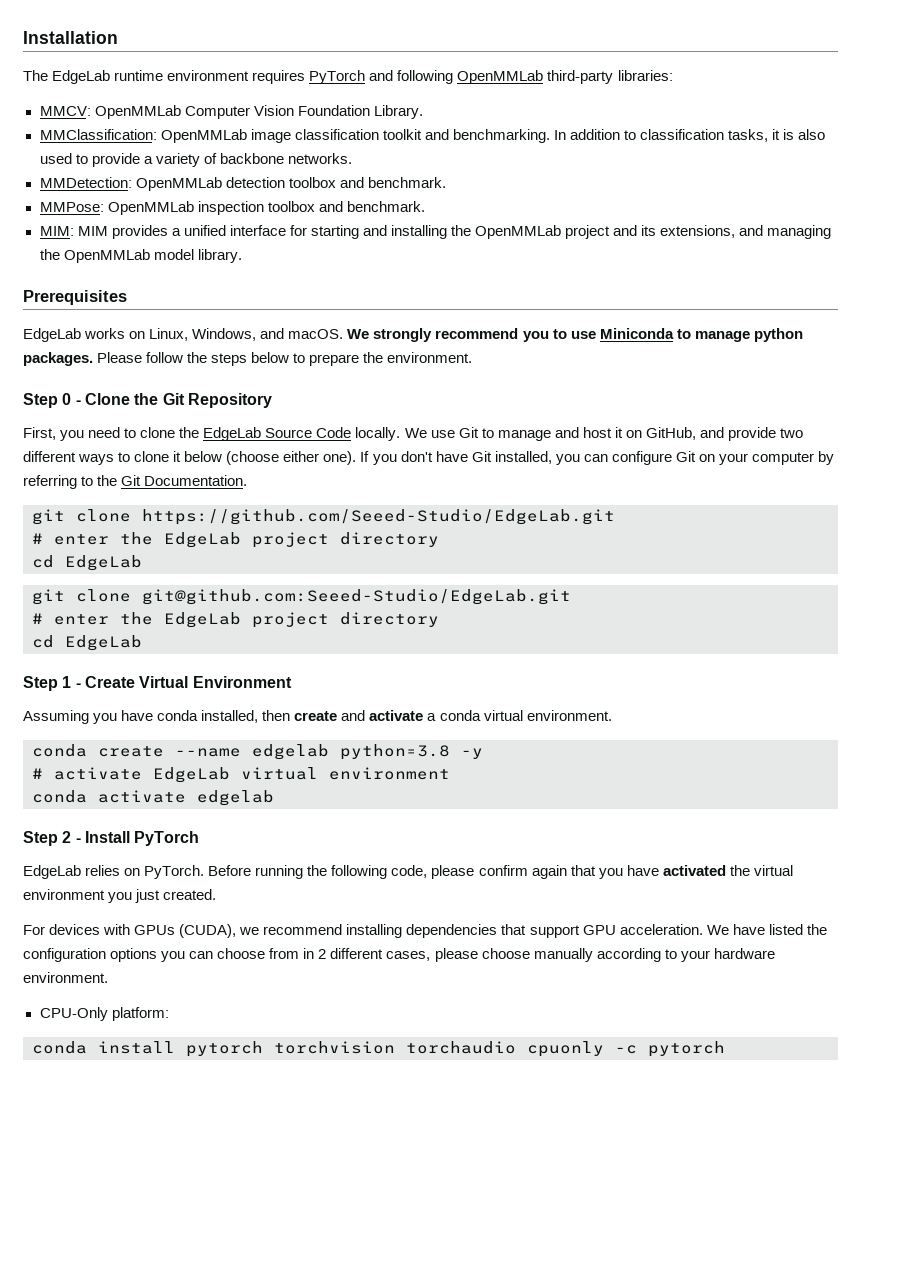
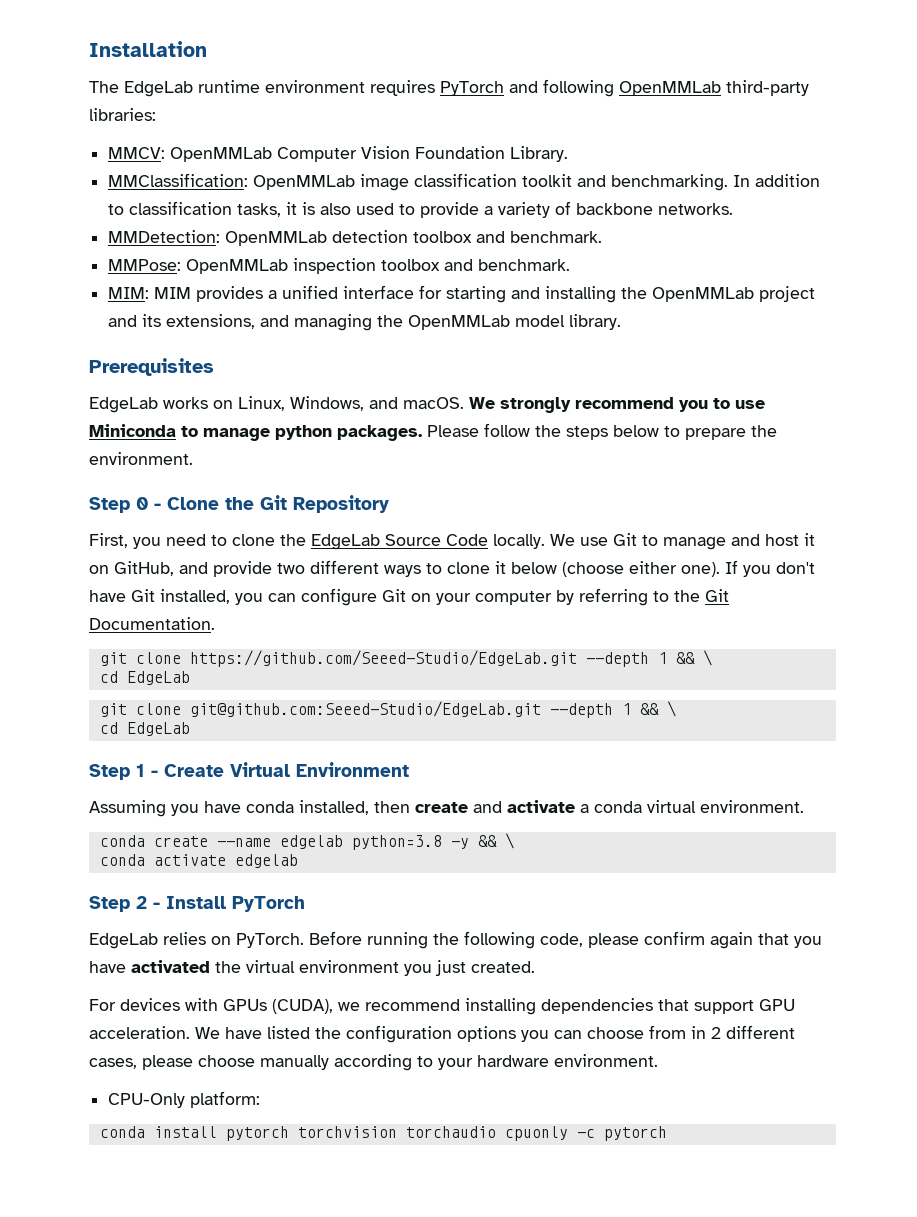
- git clone https://github.com/Seeed-Studio/EdgeLab.git
- # enter the EdgeLab project directory
+ git clone https://github.com/Seeed-Studio/EdgeLab.git --depth 1 && \
- git clone git@github.com:Seeed-Studio/EdgeLab.git
- # enter the EdgeLab project directory
+ git clone git@github.com:Seeed-Studio/EdgeLab.git --depth 1 && \
- conda create --name edgelab python=3.8 -y
- # activate EdgeLab virtual environment
+ conda create --name edgelab python=3.8 -y && \

